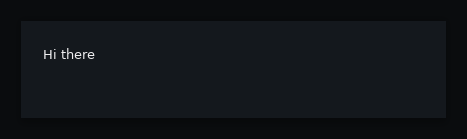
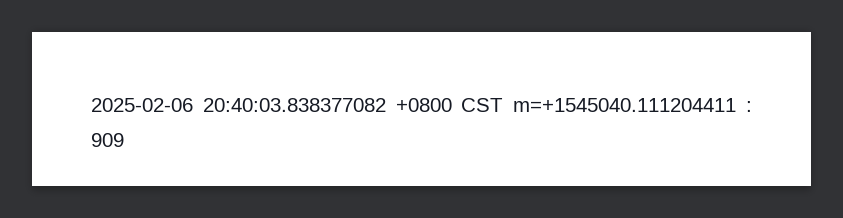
- Hi there
+ 2025-02-06 20:40:03.838377082 +0800 CST m=+1545040.111204411 : 909

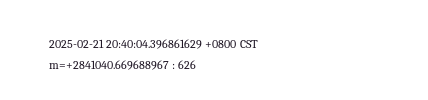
- 2025-02-06 20:40:03.838377082 +0800 CST m=+1545040.111204411 : 909
+ 2025-02-21 20:40:04.396861629 +0800 CST m=+2841040.669688967 : 626

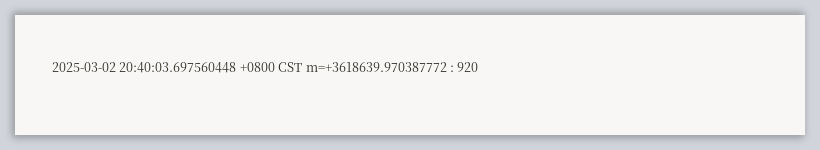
- 2025-02-21 20:40:04.396861629 +0800 CST m=+2841040.669688967 : 626
+ 2025-03-02 20:40:03.697560448 +0800 CST m=+3618639.970387772 : 920

